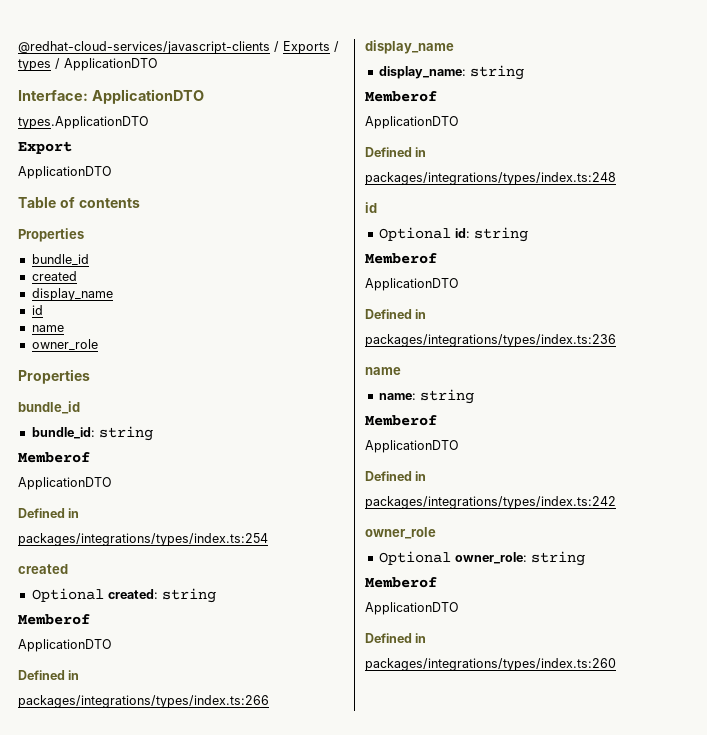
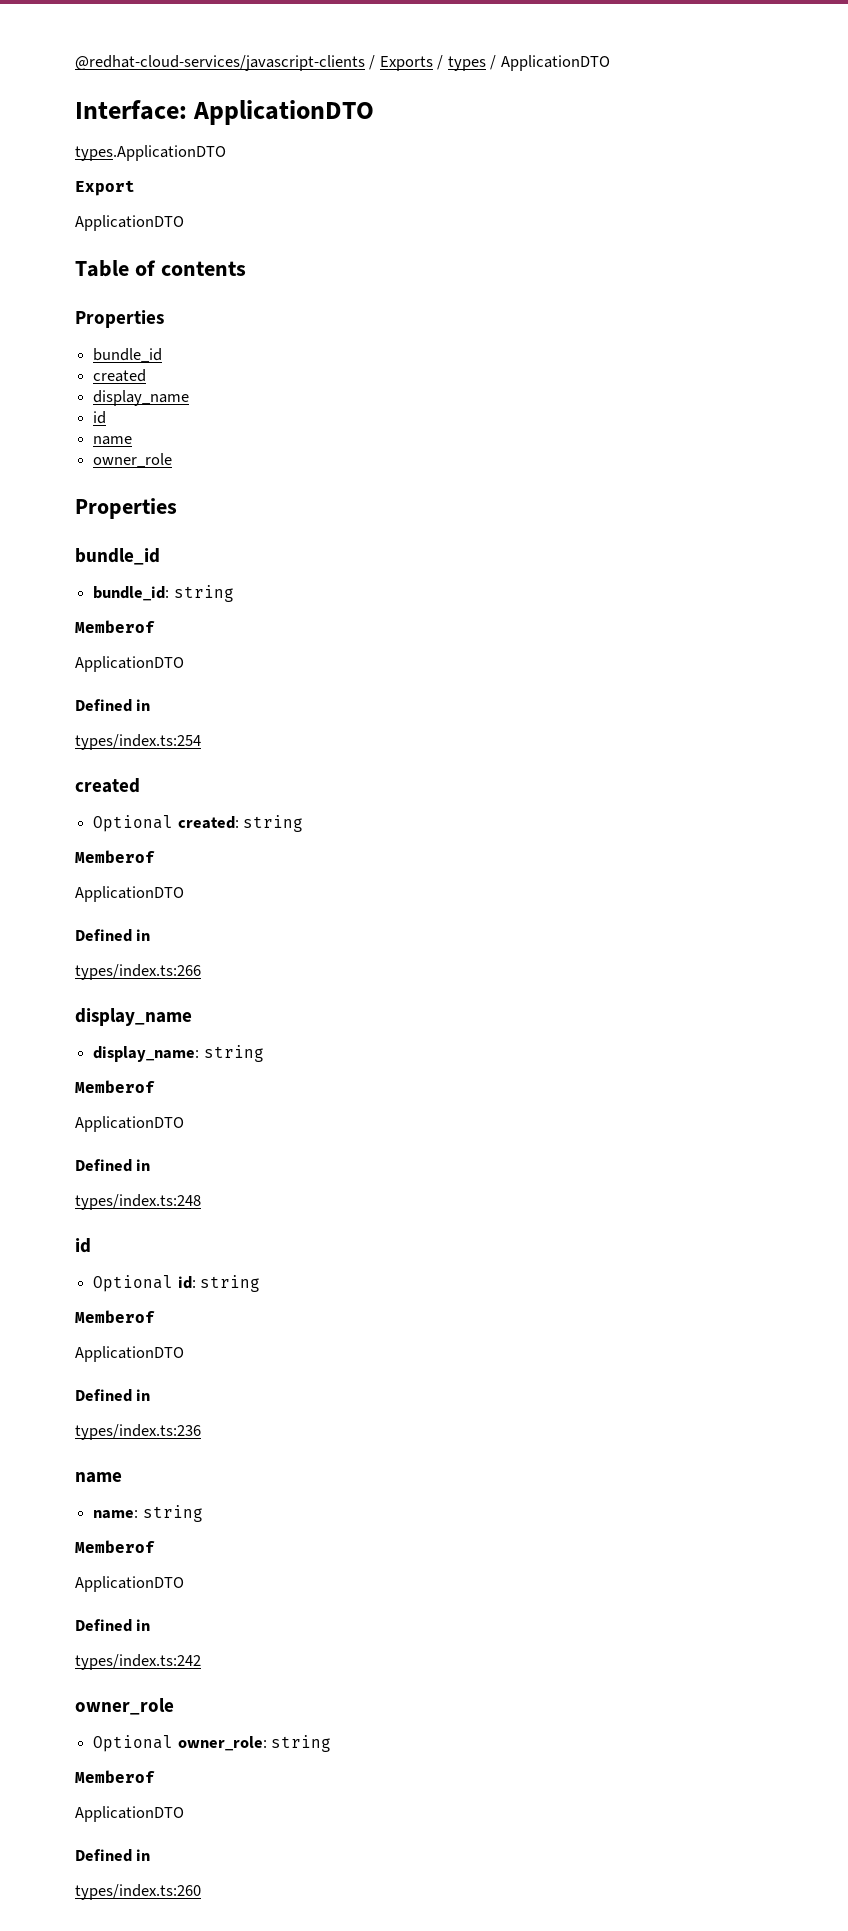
- packages/integrations/types/index.ts:254
+ types/index.ts:254
- packages/integrations/types/index.ts:266
+ types/index.ts:266
- packages/integrations/types/index.ts:248
+ types/index.ts:248
- packages/integrations/types/index.ts:236
+ types/index.ts:236
- packages/integrations/types/index.ts:242
+ types/index.ts:242
- packages/integrations/types/index.ts:260
+ types/index.ts:260

